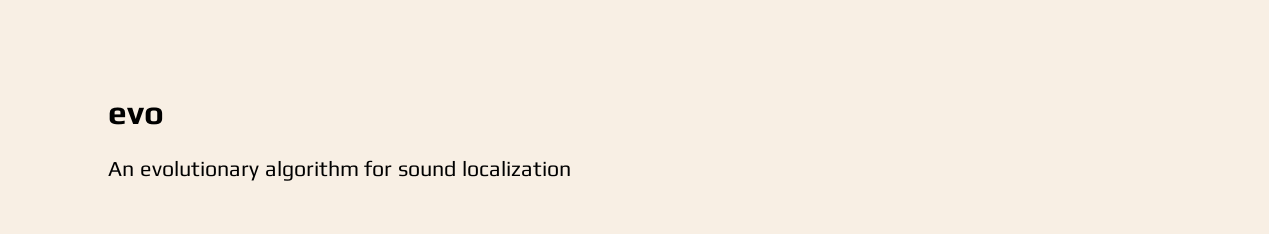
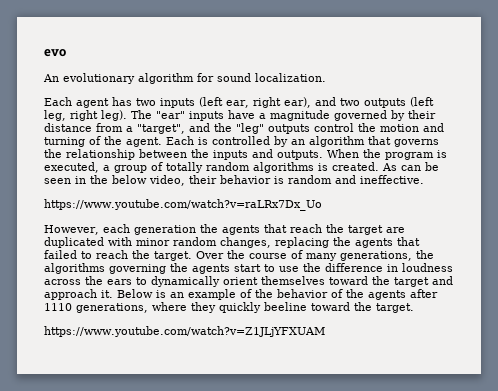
- An evolutionary algorithm for sound localization
+ An evolutionary algorithm for sound localization.
+ Each agent has two inputs (left ear, right ear), and two outputs (left leg, right leg). The "ear" inputs have a magnitude governed by their distance from a "target", and the "leg" outputs control the motion and turning of the agent. Each is controlled by an algorithm that governs the relationship between the inputs and outputs. When the program is executed, a group of totally random algorithms is created. As can be seen in the below video, their behavior is random and ineffective.
+ https://www.youtube.com/watch?v=raLRx7Dx_Uo
+ However, each generation the agents that reach the target are duplicated with minor random changes, replacing the agents that failed to reach the target. Over the course of many generations, the algorithms governing the agents start to use the difference in loudness across the ears to dynamically orient themselves toward the target and approach it. Below is an example of the behavior of the agents after 1110 generations, where they quickly beeline toward the target.
+ https://www.youtube.com/watch?v=Z1JLjYFXUAM

